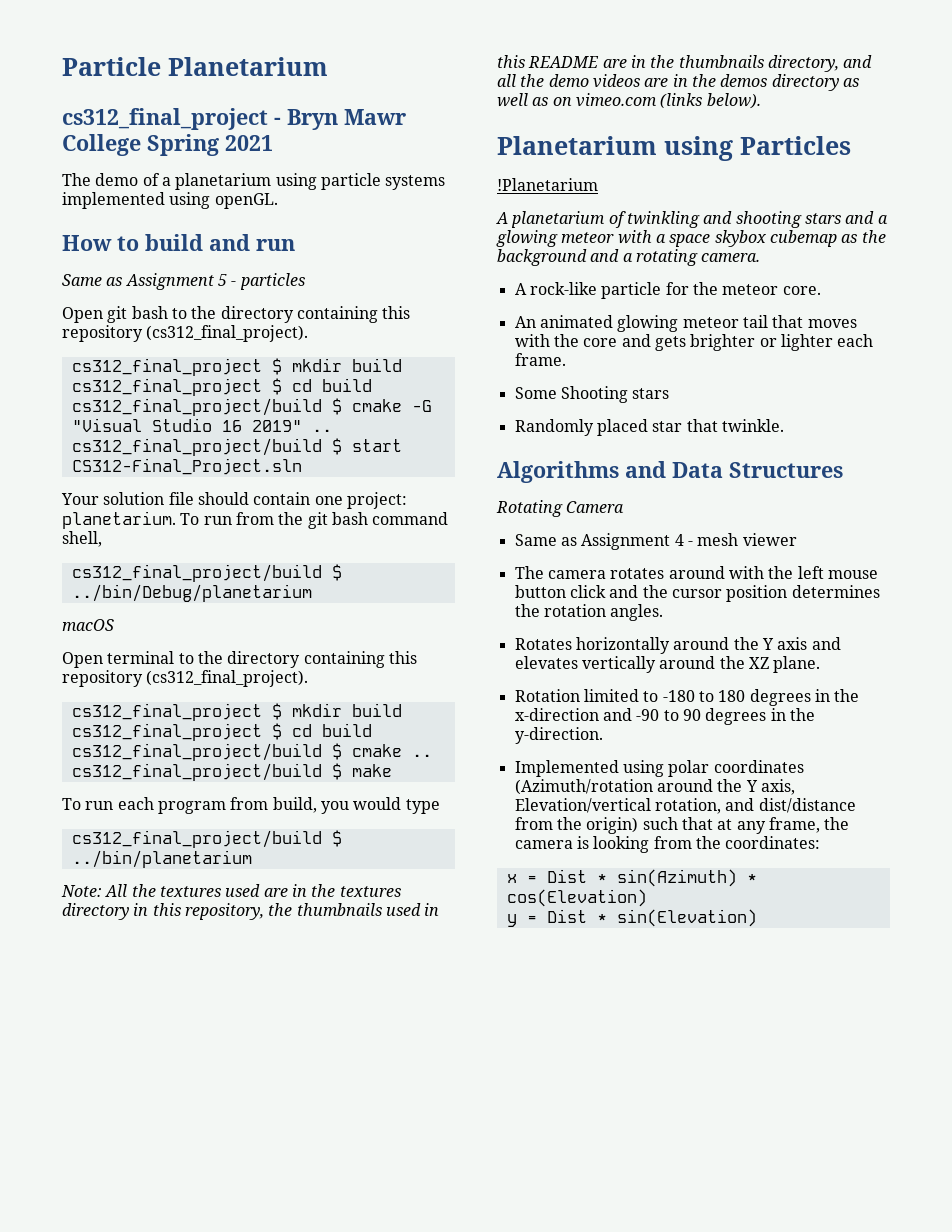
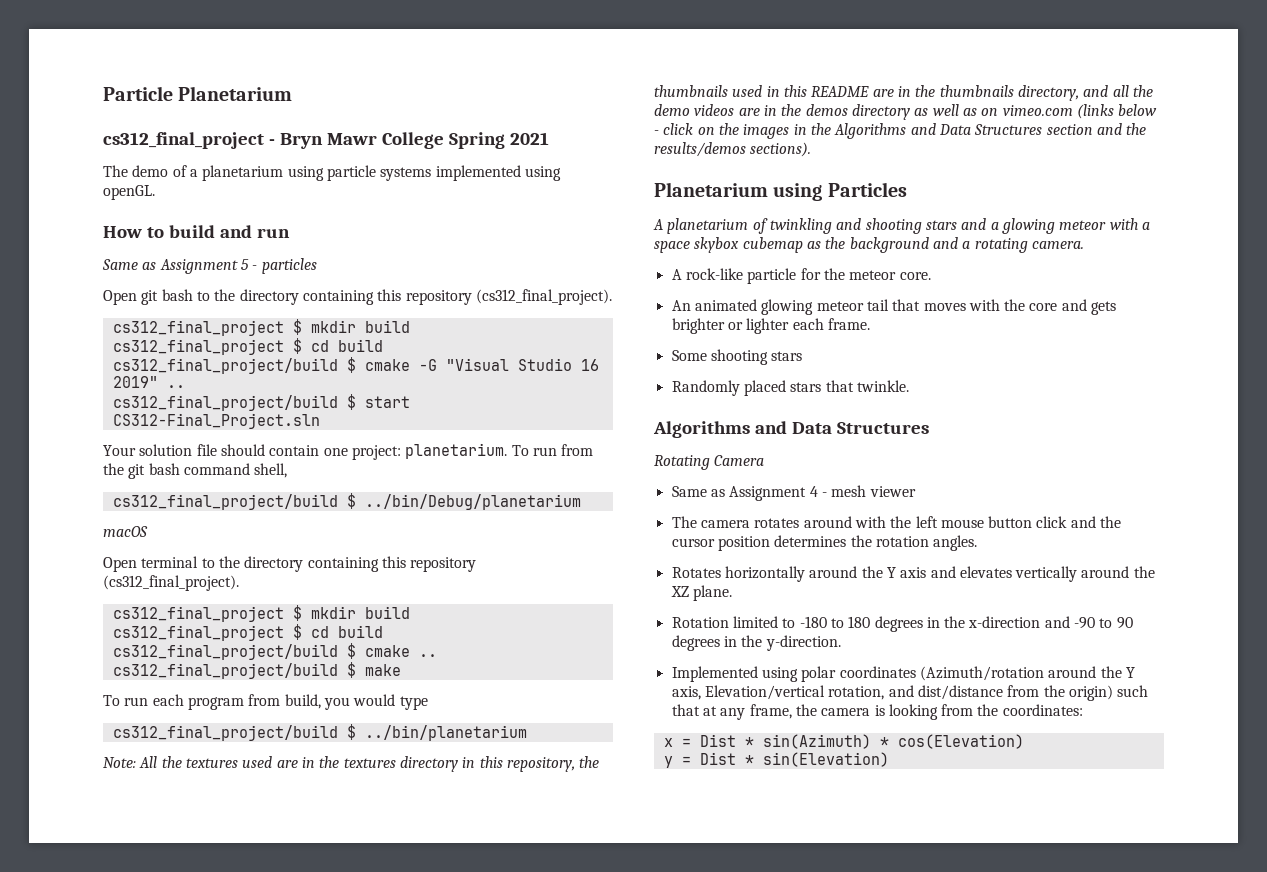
- Note: All the textures used are in the textures directory in this repository, the thumbnails used in this README are in the thumbnails directory, and all the demo videos are in the demos directory as well as on vimeo.com (links below).
+ Note: All the textures used are in the textures directory in this repository, the thumbnails used in this README are in the thumbnails directory, and all the demo videos are in the demos directory as well as on vimeo.com (links below - click on the images in the Algorithms and Data Structures section and the results/demos sections).
- !Planetarium
- Some Shooting stars
+ Some shooting stars
- Randomly placed star that twinkle.
+ Randomly placed stars that twinkle.

